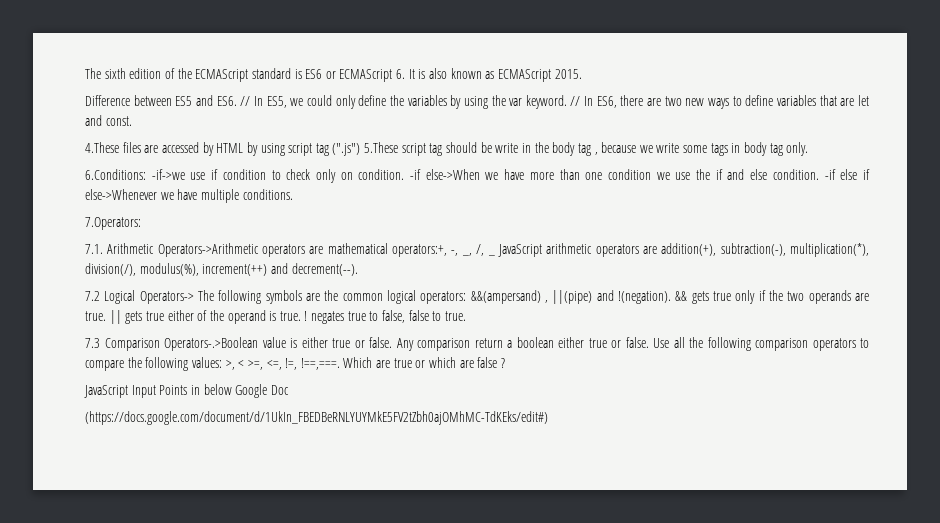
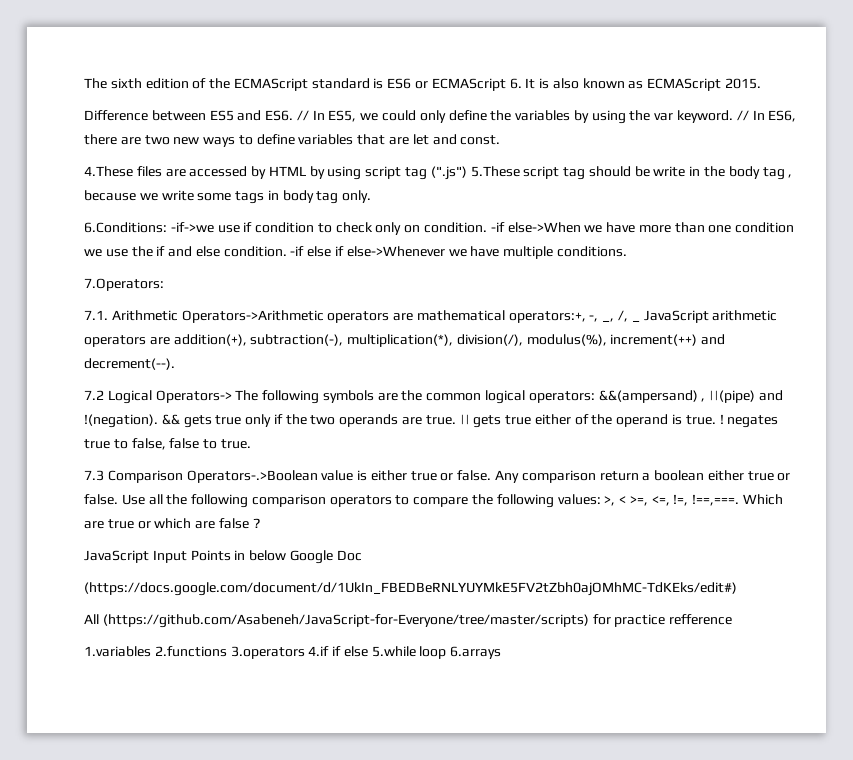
+ All (https://github.com/Asabeneh/JavaScript-for-Everyone/tree/master/scripts) for practice refference
+ 1.variables 2.functions 3.operators 4.if if else 5.while loop 6.arrays

